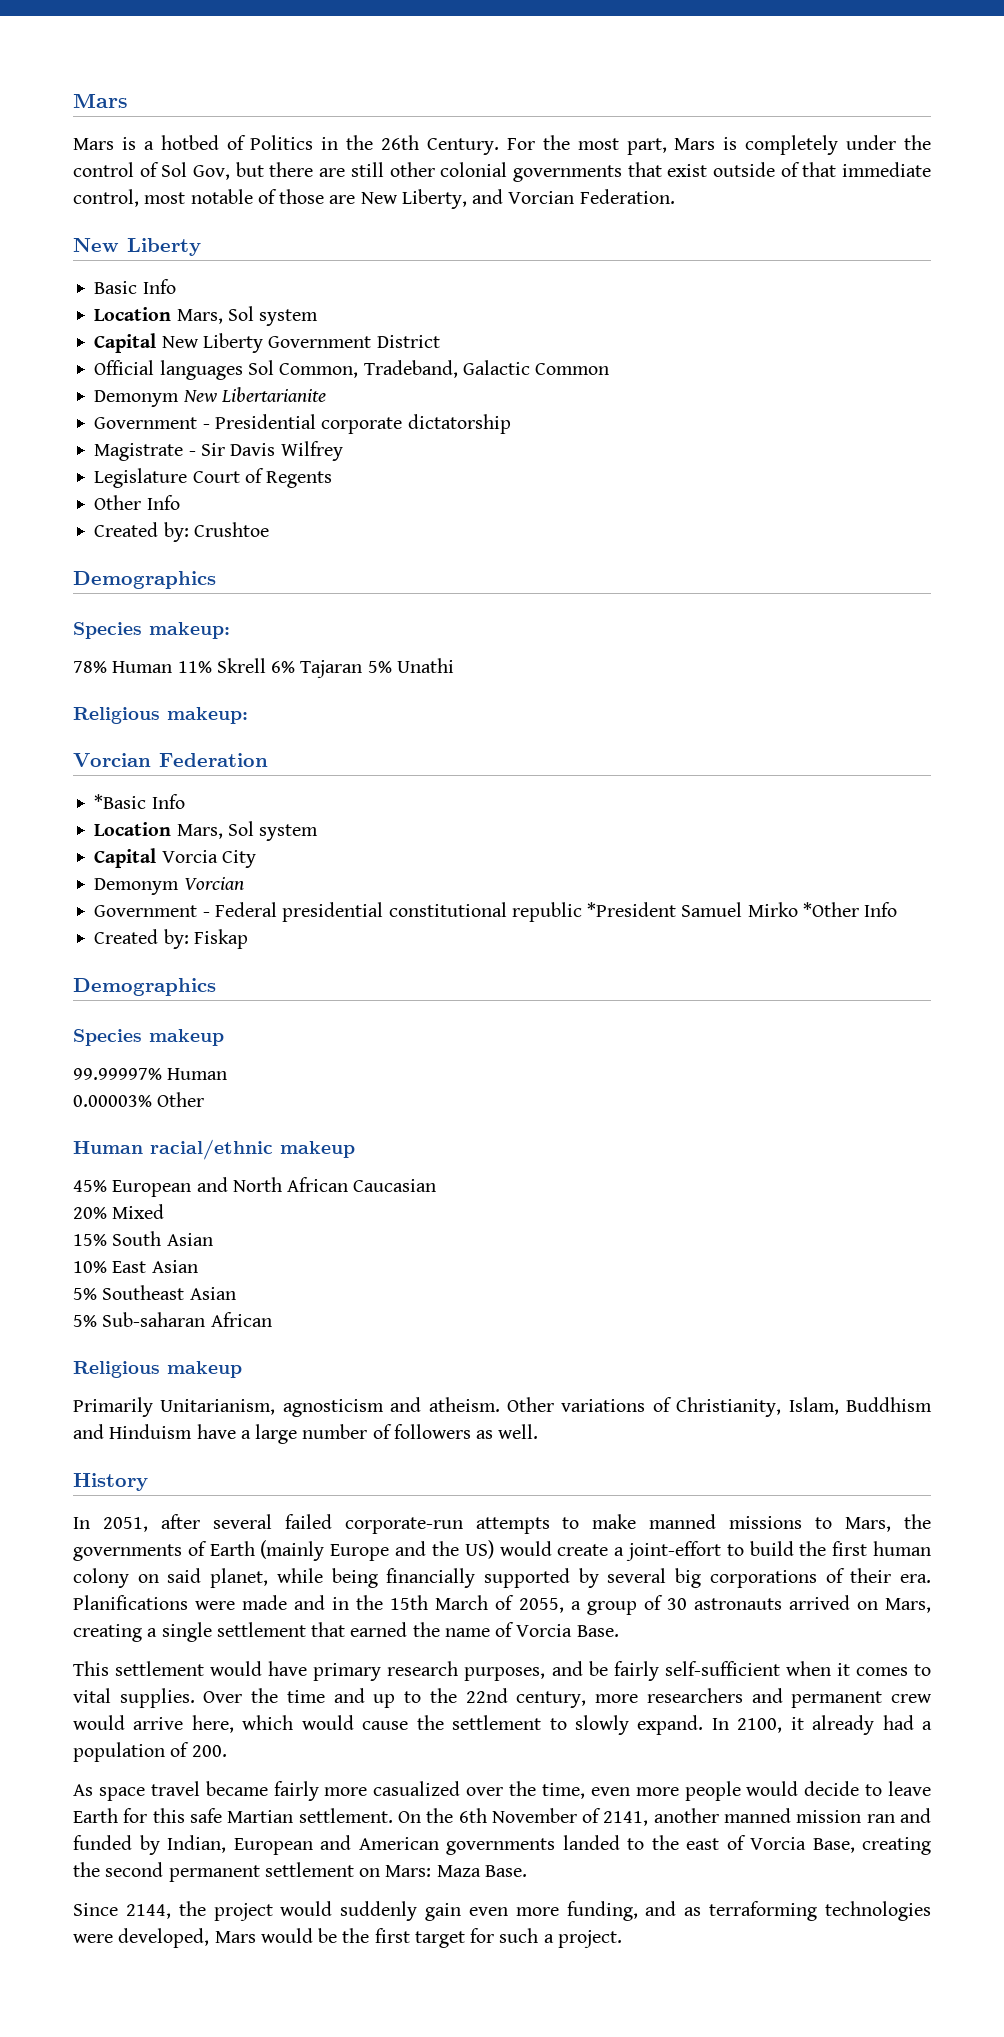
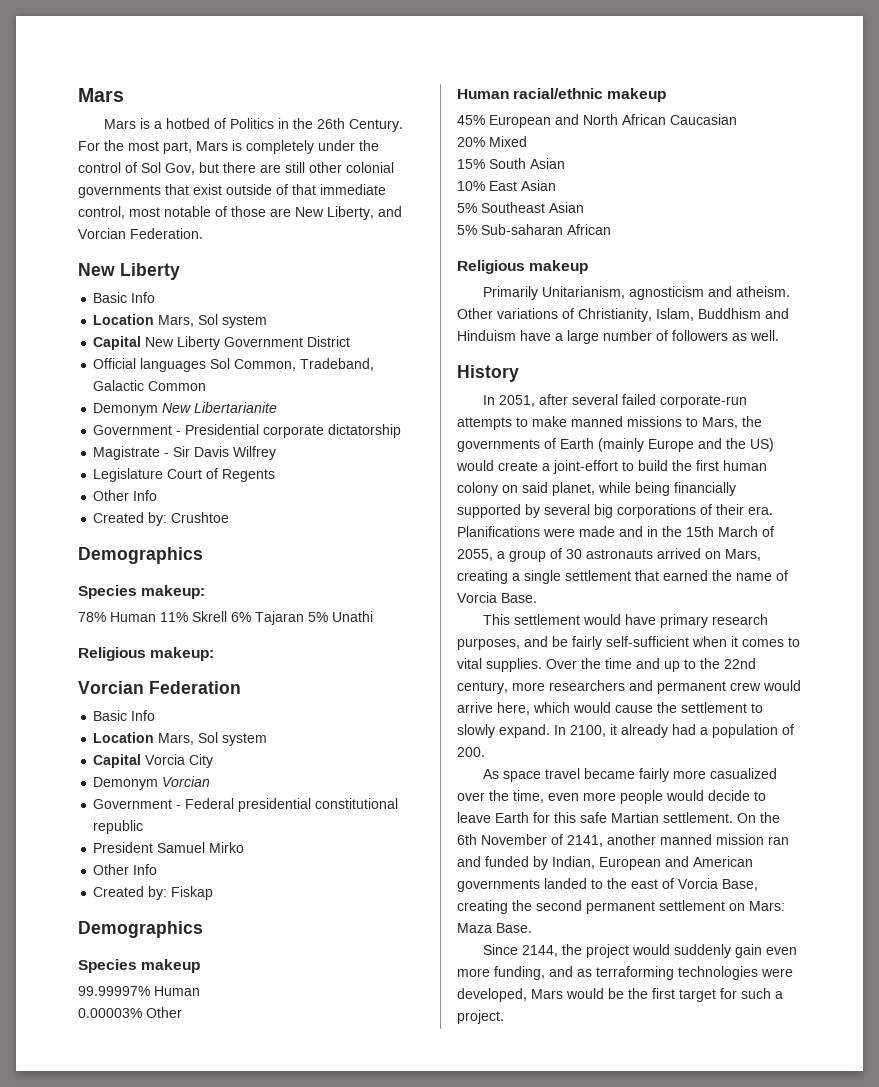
  Vorcian Federation
- *Basic Info
+ Basic Info
- Government - Federal presidential constitutional republic *President Samuel Mirko *Other Info
+ Government - Federal presidential constitutional republic
+ President Samuel Mirko
+ Other Info

